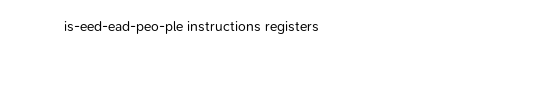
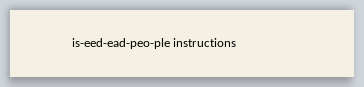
- is-eed-ead-peo-ple instructions registers
+ is-eed-ead-peo-ple instructions

